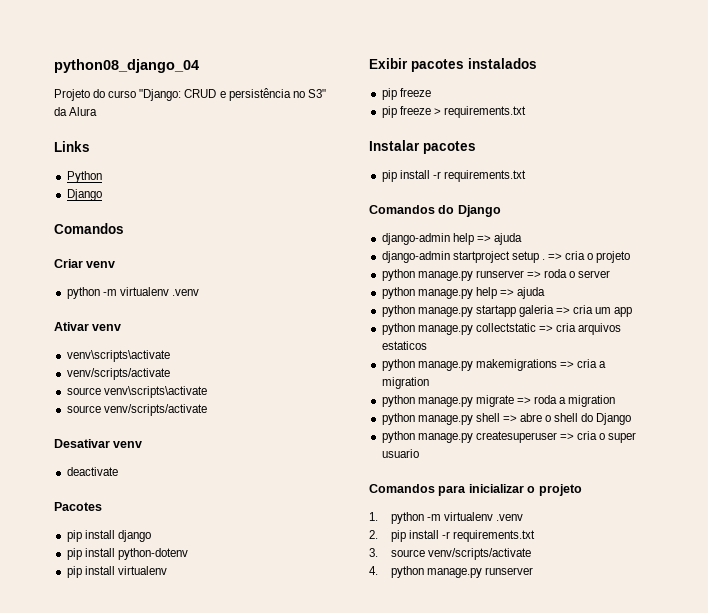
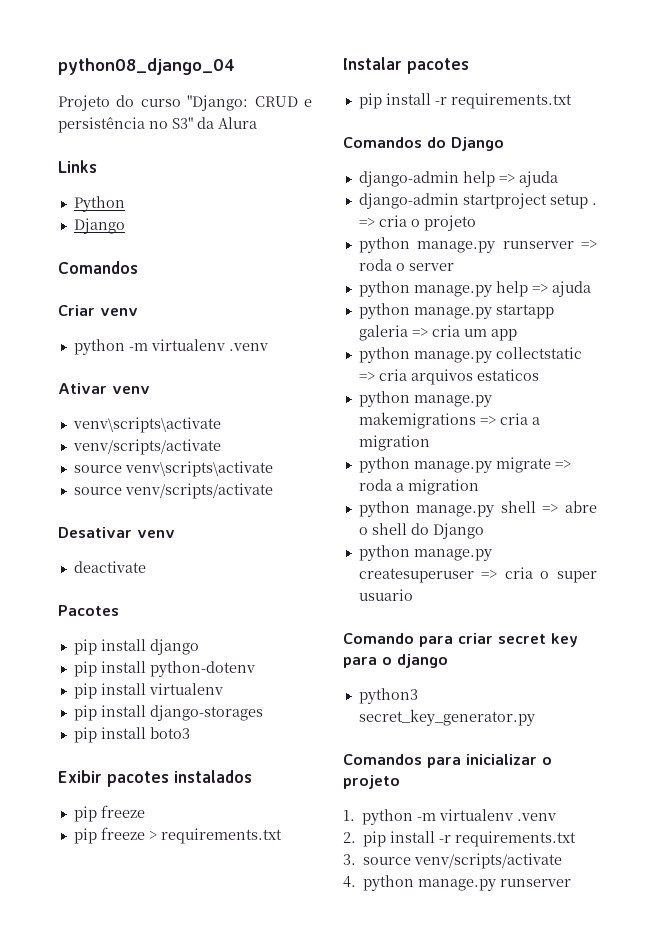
+ pip install django-storages
+ pip install boto3
+ Comando para criar secret key para o django
+ python3 secret_key_generator.py

